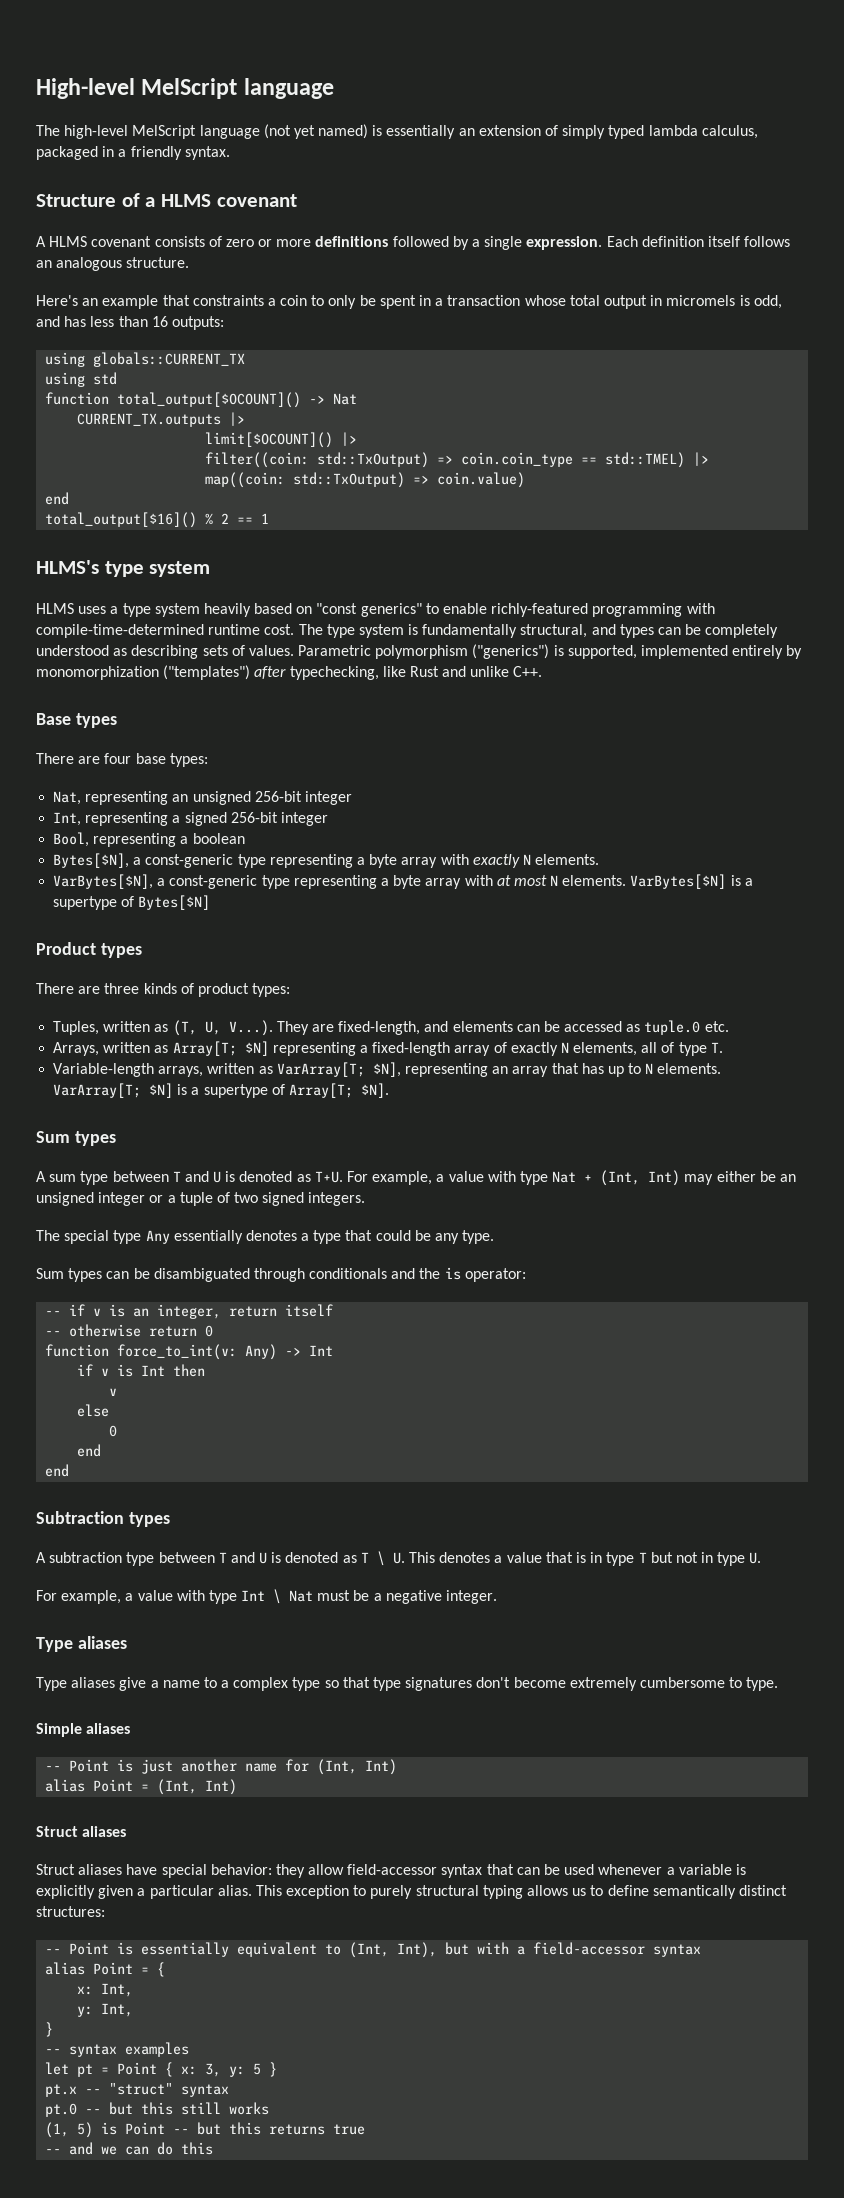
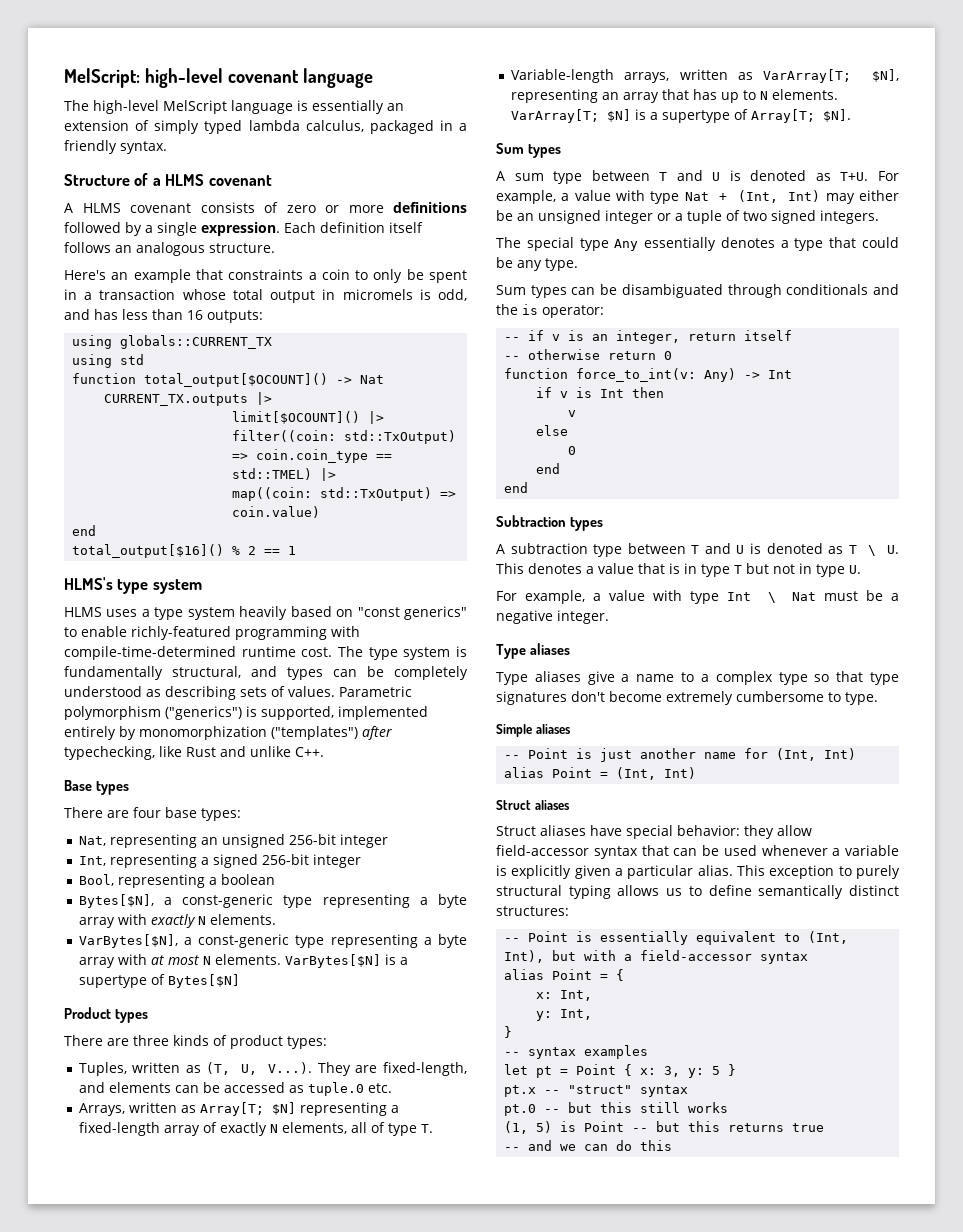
- High-level MelScript language
+ MelScript: high-level covenant language
- The high-level MelScript language (not yet named) is essentially an extension of simply typed lambda calculus, packaged in a friendly syntax.
+ The high-level MelScript language is essentially an extension of simply typed lambda calculus, packaged in a friendly syntax.

